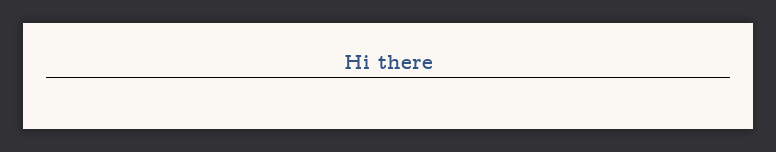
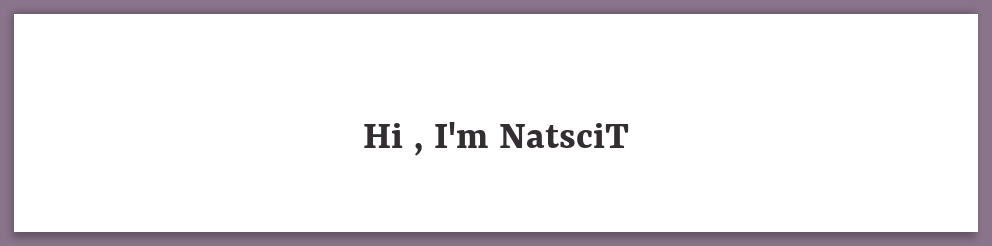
- Hi there
+ Hi , I'm NatsciT

